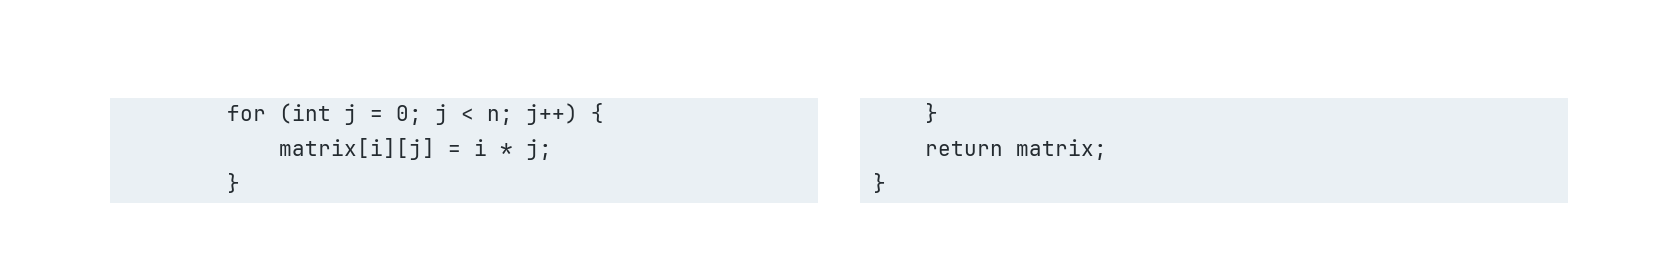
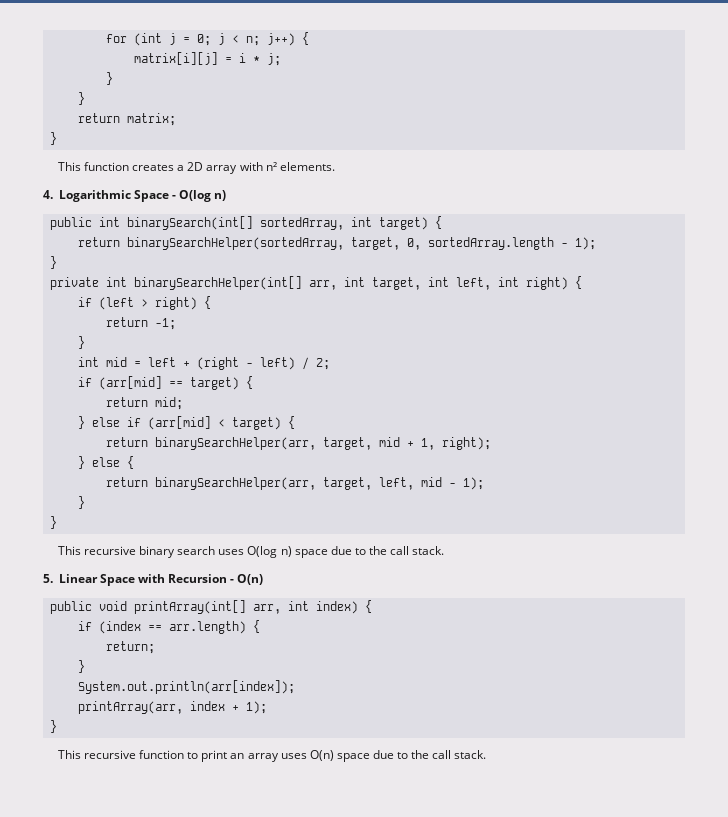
+ This function creates a 2D array with n² elements.
+ 4. Logarithmic Space - O(log n)
+ public int binarySearch(int[] sortedArray, int target) {
+ return binarySearchHelper(sortedArray, target, 0, sortedArray.length - 1);
+ }
+ private int binarySearchHelper(int[] arr, int target, int left, int right) {
+ if (left > right) {
+ return -1;
+ }
+ int mid = left + (right - left) / 2;
+ if (arr[mid] == target) {
+ return mid;
+ } else if (arr[mid] < target) {
+ return binarySearchHelper(arr, target, mid + 1, right);
+ } else {
+ return binarySearchHelper(arr, target, left, mid - 1);
+ }
+ }
+ This recursive binary search uses O(log n) space due to the call stack.
+ 5. Linear Space with Recursion - O(n)
+ public void printArray(int[] arr, int index) {
+ if (index == arr.length) {
+ return;
+ }
+ System.out.println(arr[index]);
+ printArray(arr, index + 1);
+ }
+ This recursive function to print an array uses O(n) space due to the call stack.

